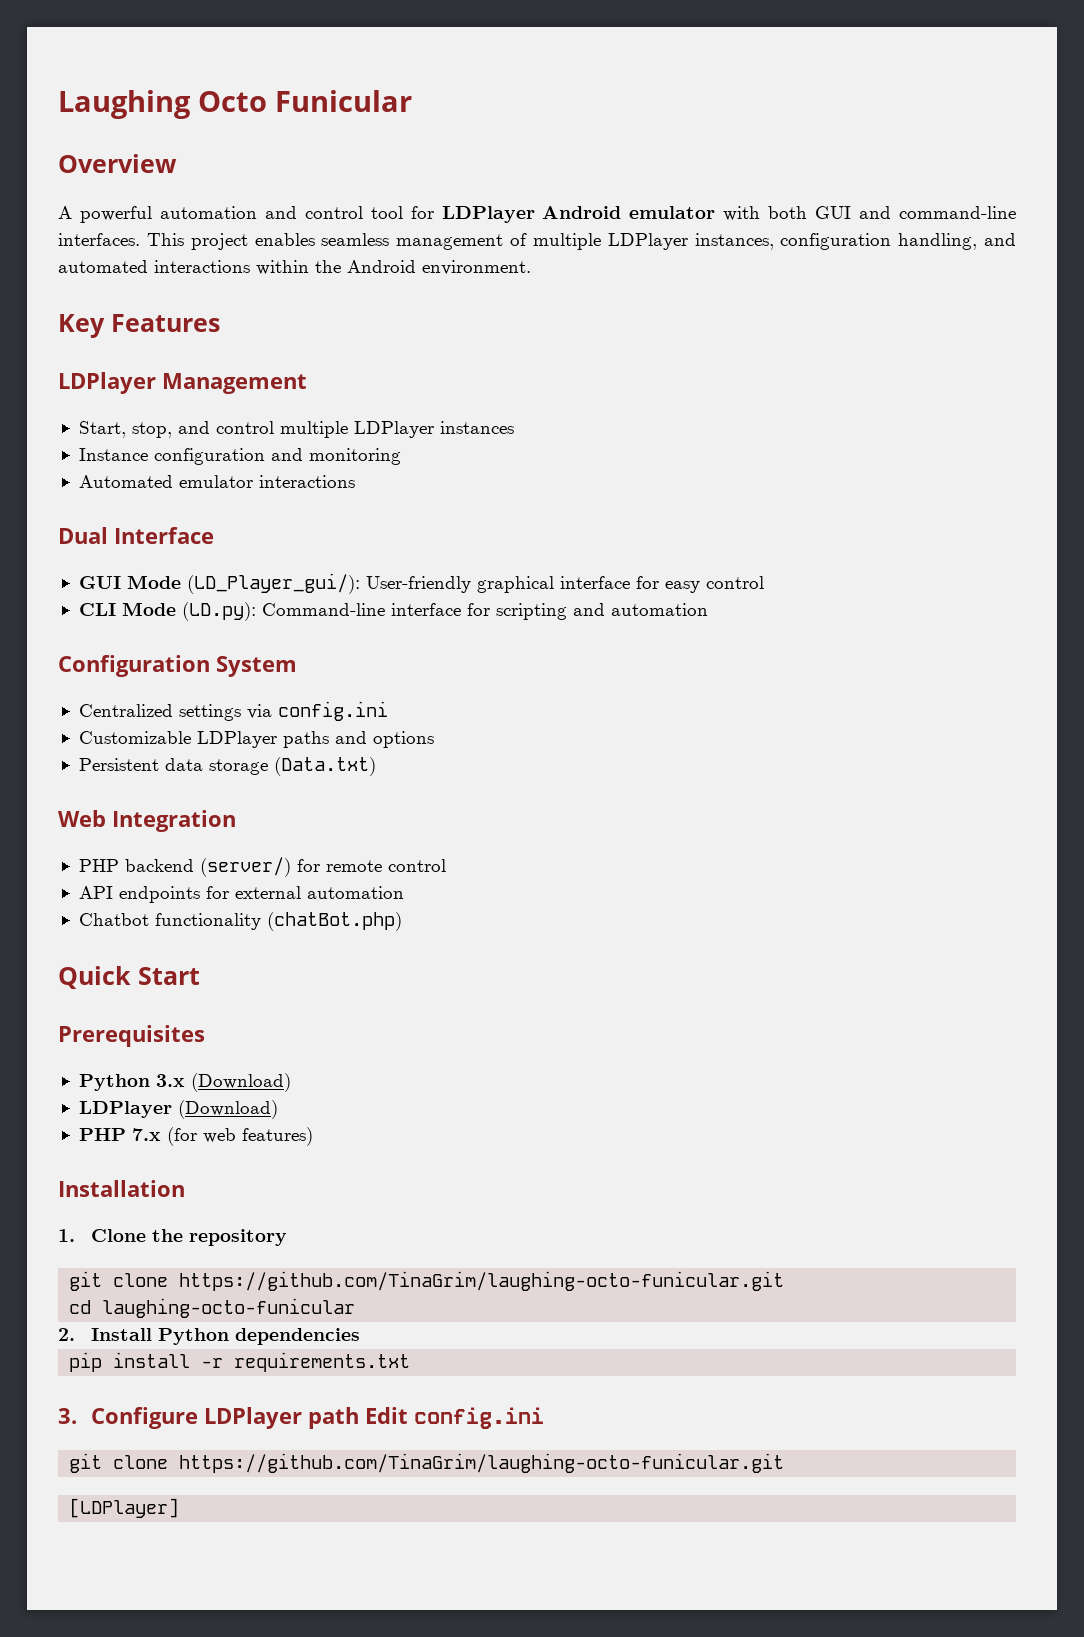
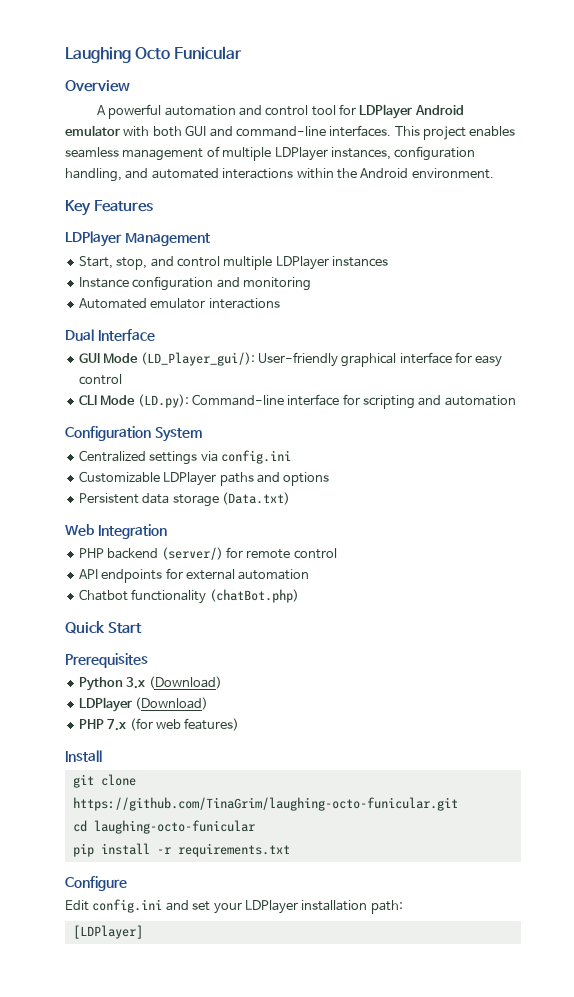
- Installation
- 1. Clone the repository
+ Install
- 2. Install Python dependencies
- 3. Configure LDPlayer path Edit config.ini
- git clone https://github.com/TinaGrim/laughing-octo-funicular.git
+ Configure
+ Edit config.ini and set your LDPlayer installation path:

